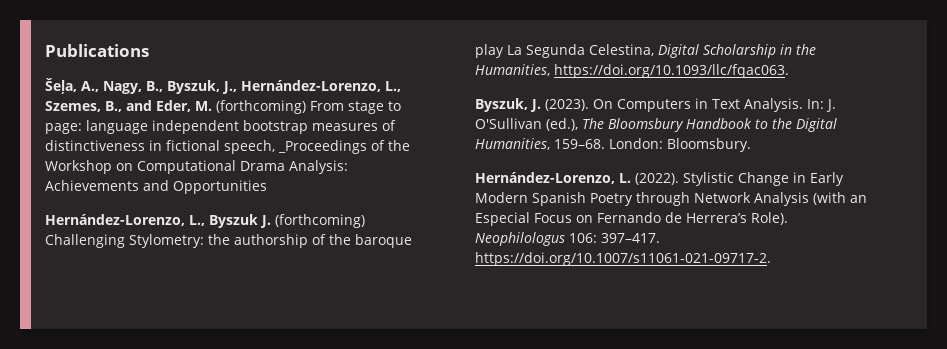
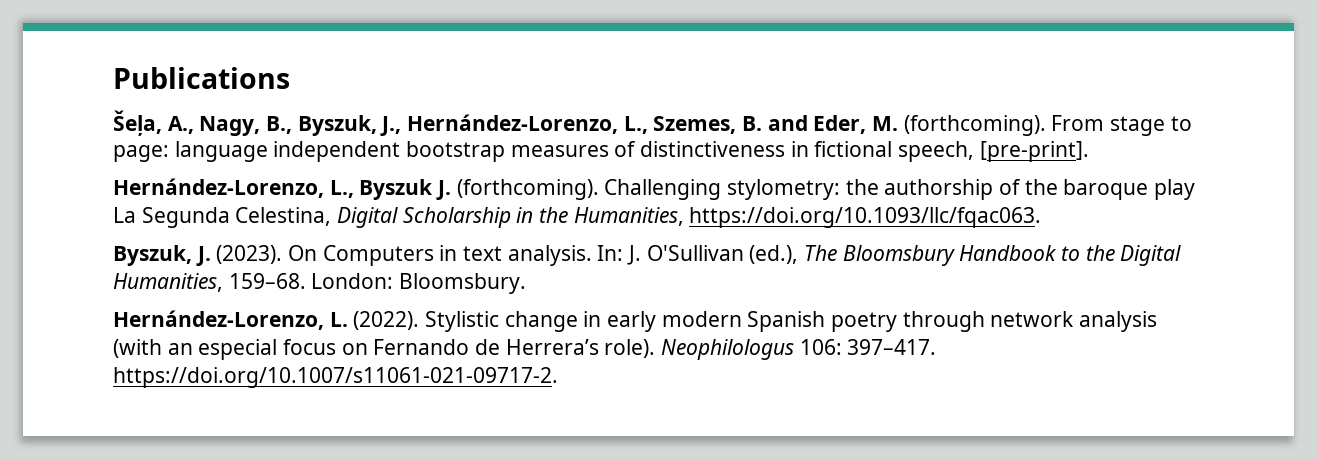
- Šeļa, A., Nagy, B., Byszuk, J., Hernández-Lorenzo, L., Szemes, B., and Eder, M. (forthcoming) From stage to page: language independent bootstrap measures of distinctiveness in fictional speech, _Proceedings of the Workshop on Computational Drama Analysis: Achievements and Opportunities
+ Šeļa, A., Nagy, B., Byszuk, J., Hernández-Lorenzo, L., Szemes, B. and Eder, M. (forthcoming). From stage to page: language independent bootstrap measures of distinctiveness in fictional speech, [pre-print].
- Hernández-Lorenzo, L., Byszuk J. (forthcoming) Challenging Stylometry: the authorship of the baroque play La Segunda Celestina, Digital Scholarship in the Humanities, https://doi.org/10.1093/llc/fqac063.
+ Hernández-Lorenzo, L., Byszuk J. (forthcoming). Challenging stylometry: the authorship of the baroque play La Segunda Celestina, Digital Scholarship in the Humanities, https://doi.org/10.1093/llc/fqac063.
- On Computers in Text Analysis.
+ On Computers in text analysis.
- Stylistic Change in Early Modern Spanish Poetry through Network Analysis (with an Especial Focus on Fernando de Herrera’s Role).
+ Stylistic change in early modern Spanish poetry through network analysis (with an especial focus on Fernando de Herrera’s role).

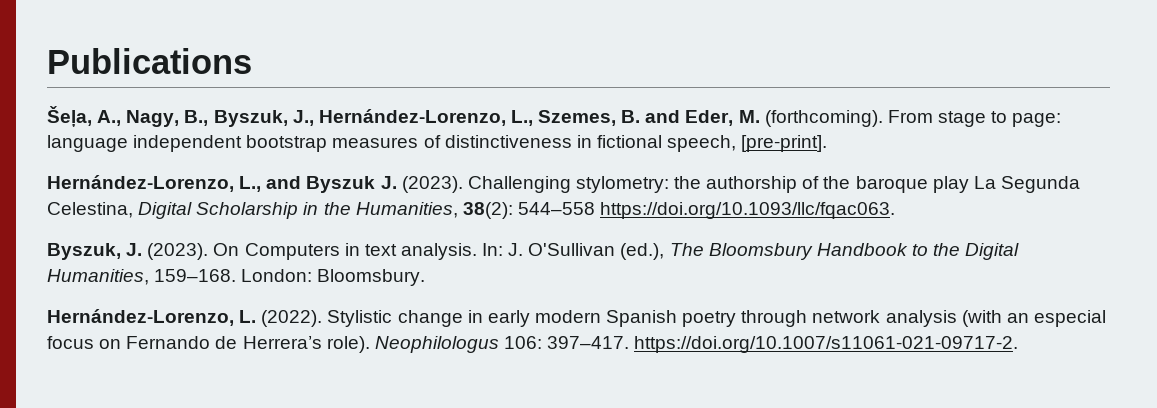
- Hernández-Lorenzo, L., Byszuk J. (forthcoming).
+ Hernández-Lorenzo, L., and Byszuk J. (2023).
- Challenging stylometry: the authorship of the baroque play La Segunda Celestina, Digital Scholarship in the Humanities, https://doi.org/10.1093/llc/fqac063.
+ Challenging stylometry: the authorship of the baroque play La Segunda Celestina, Digital Scholarship in the Humanities, 38(2): 544–558 https://doi.org/10.1093/llc/fqac063.
- In: J. O'Sullivan (ed.), The Bloomsbury Handbook to the Digital Humanities, 159–68.
+ In: J. O'Sullivan (ed.), The Bloomsbury Handbook to the Digital Humanities, 159–168.

